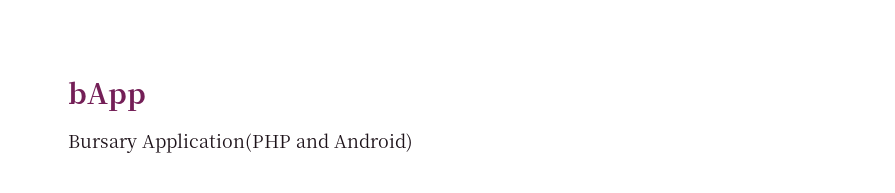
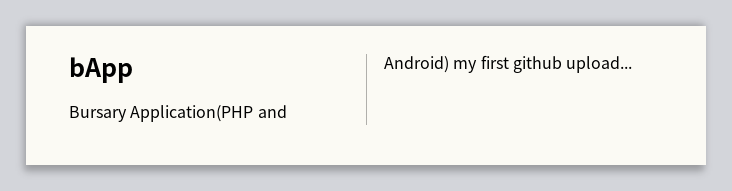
- Bursary Application(PHP and Android)
+ Bursary Application(PHP and Android) my first github upload...

